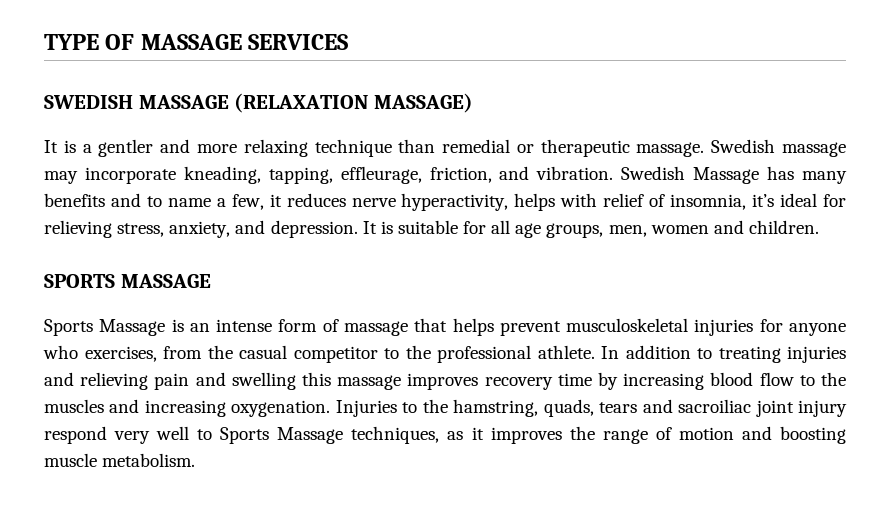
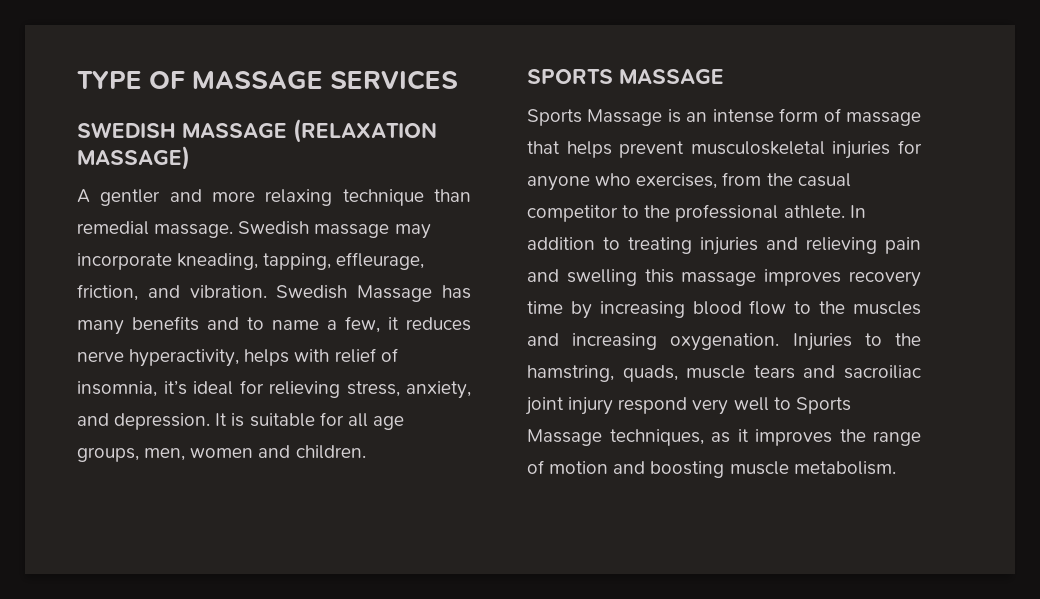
- It is a gentler and more relaxing technique than remedial or therapeutic massage.
+ A gentler and more relaxing technique than remedial massage.
- Injuries to the hamstring, quads, tears and sacroiliac joint injury respond very well to Sports Massage techniques, as it improves the range of motion and boosting muscle metabolism.
+ Injuries to the hamstring, quads, muscle tears and sacroiliac joint injury respond very well to Sports Massage techniques, as it improves the range of motion and boosting muscle metabolism.

